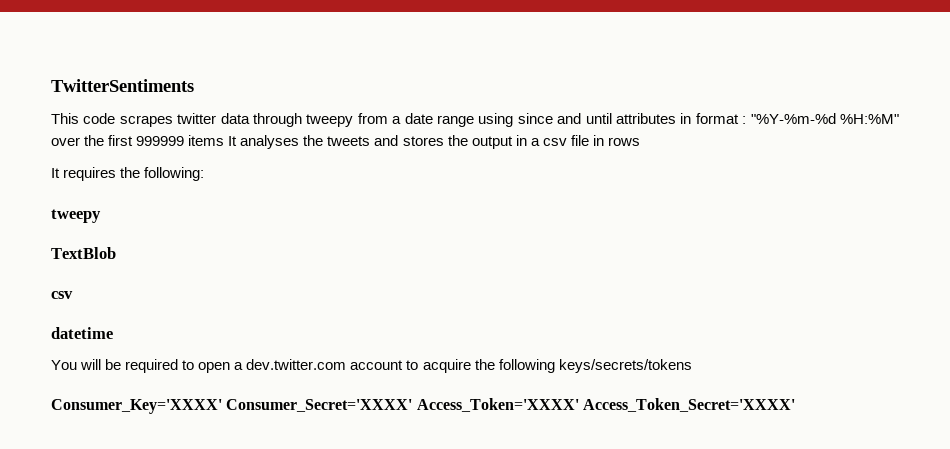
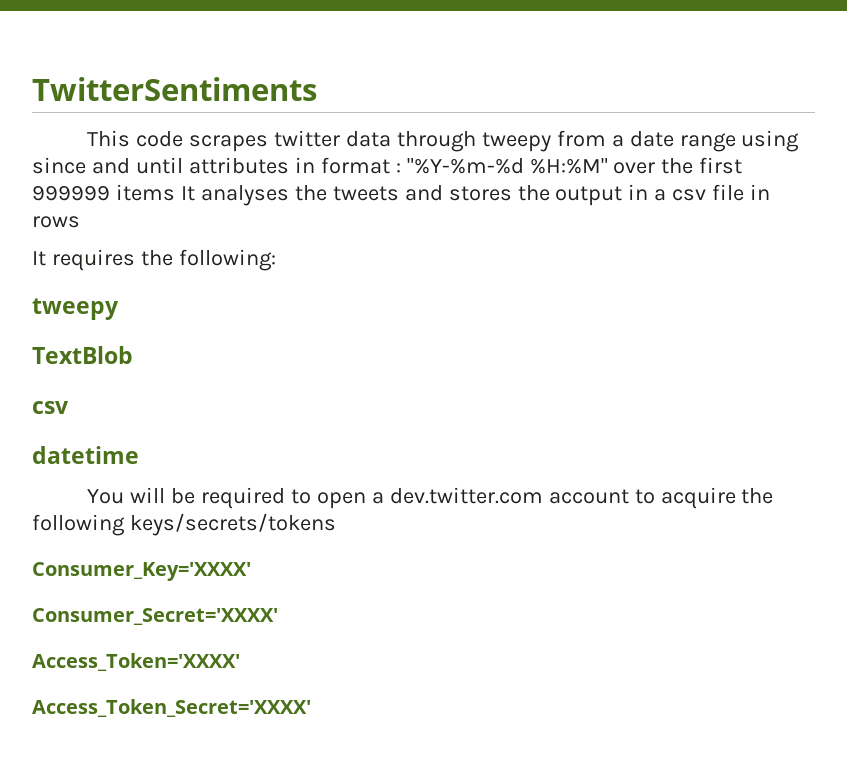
- Consumer_Key='XXXX' Consumer_Secret='XXXX' Access_Token='XXXX' Access_Token_Secret='XXXX'
+ Consumer_Key='XXXX'
+ Consumer_Secret='XXXX'
+ Access_Token='XXXX'
+ Access_Token_Secret='XXXX'

